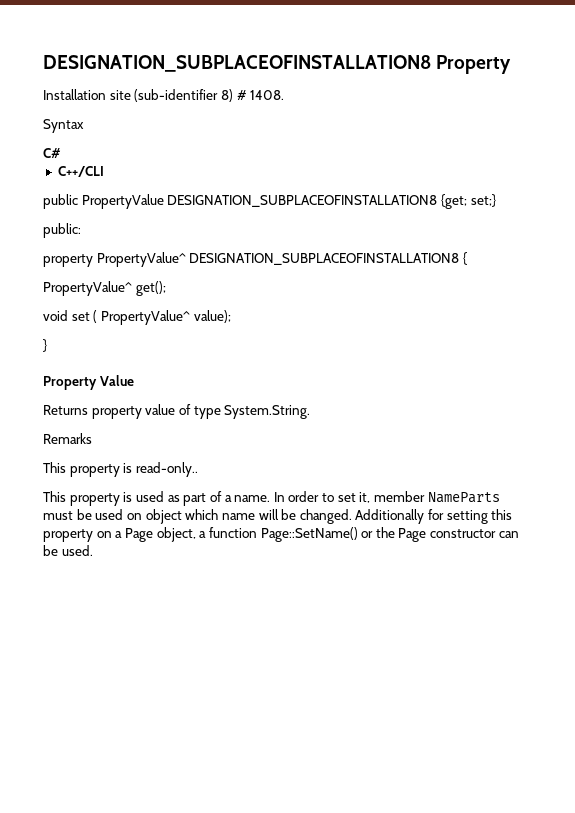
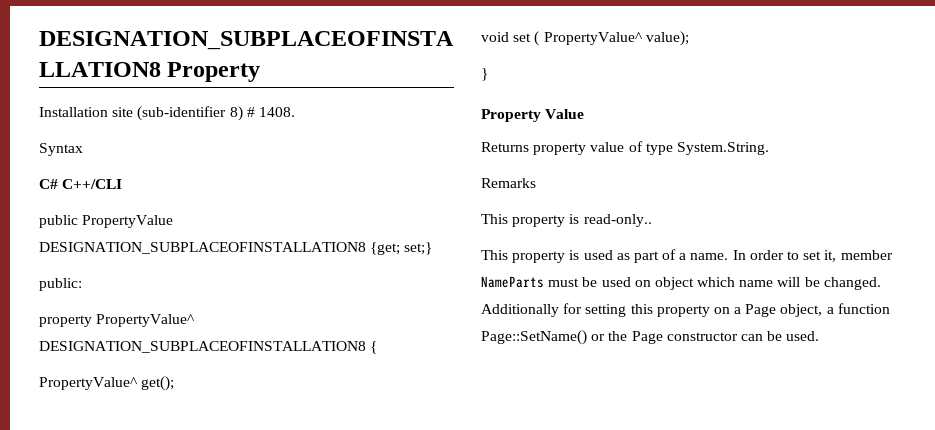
- C#
- C++/CLI
+ C# C++/CLI

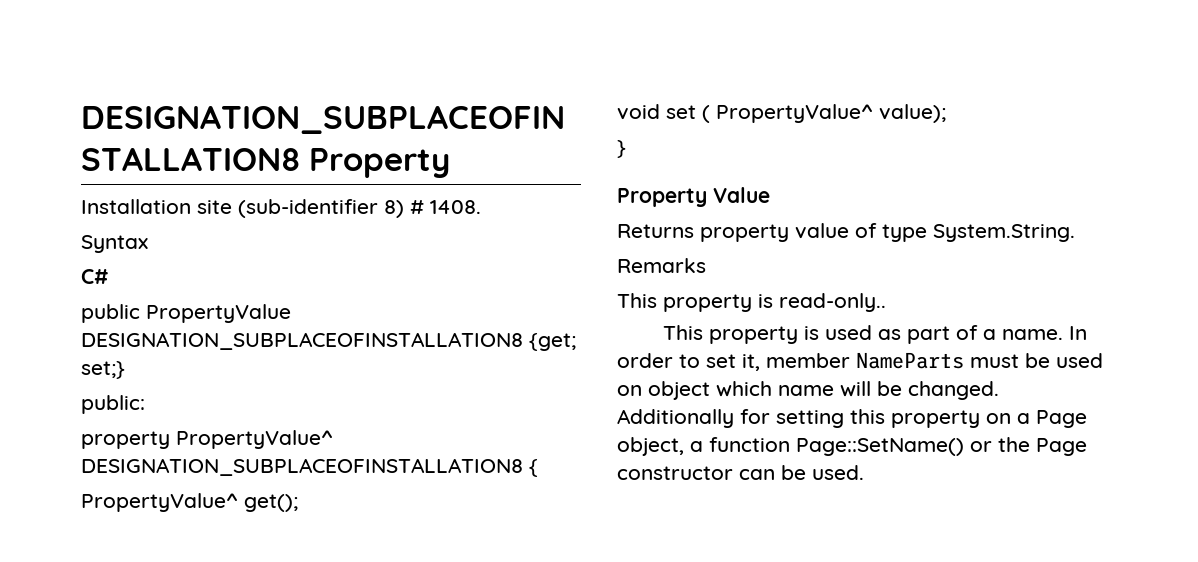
- C# C++/CLI
+ C#

